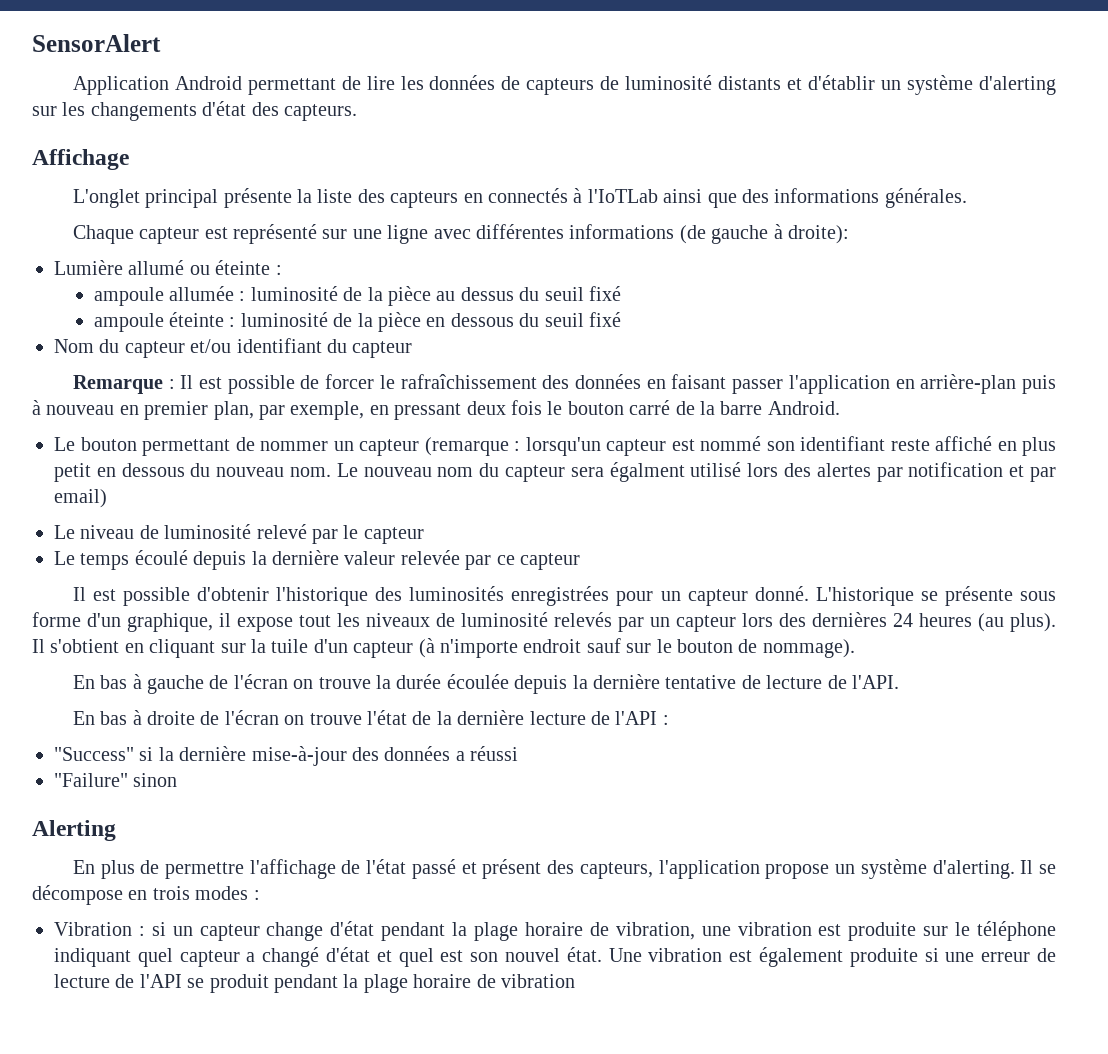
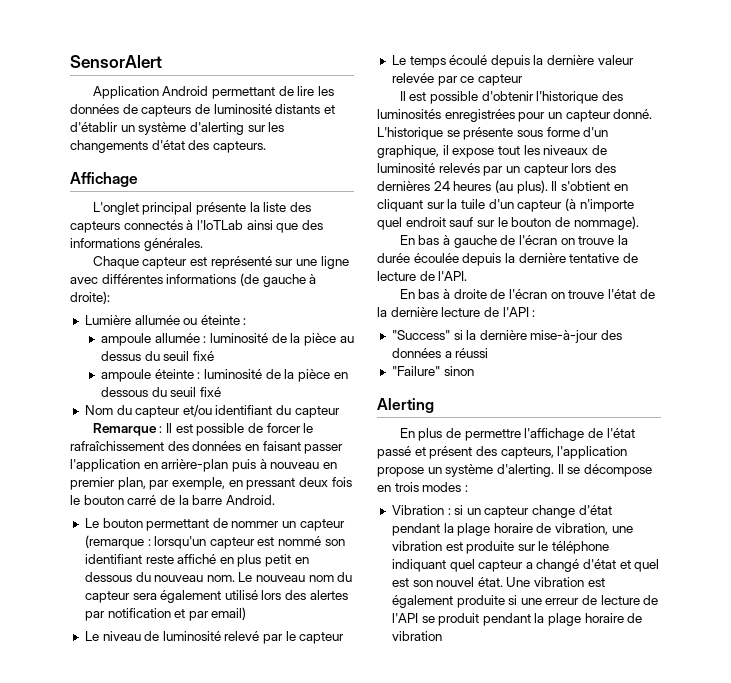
- L'onglet principal présente la liste des capteurs en connectés à l'IoTLab ainsi que des informations générales.
+ L'onglet principal présente la liste des capteurs connectés à l'IoTLab ainsi que des informations générales.
- Lumière allumé ou éteinte :
+ Lumière allumée ou éteinte :
- Le nouveau nom du capteur sera égalment utilisé lors des alertes par notification et par email)
+ Le nouveau nom du capteur sera également utilisé lors des alertes par notification et par email)
- Il s'obtient en cliquant sur la tuile d'un capteur (à n'importe endroit sauf sur le bouton de nommage).
+ Il s'obtient en cliquant sur la tuile d'un capteur (à n'importe quel endroit sauf sur le bouton de nommage).

